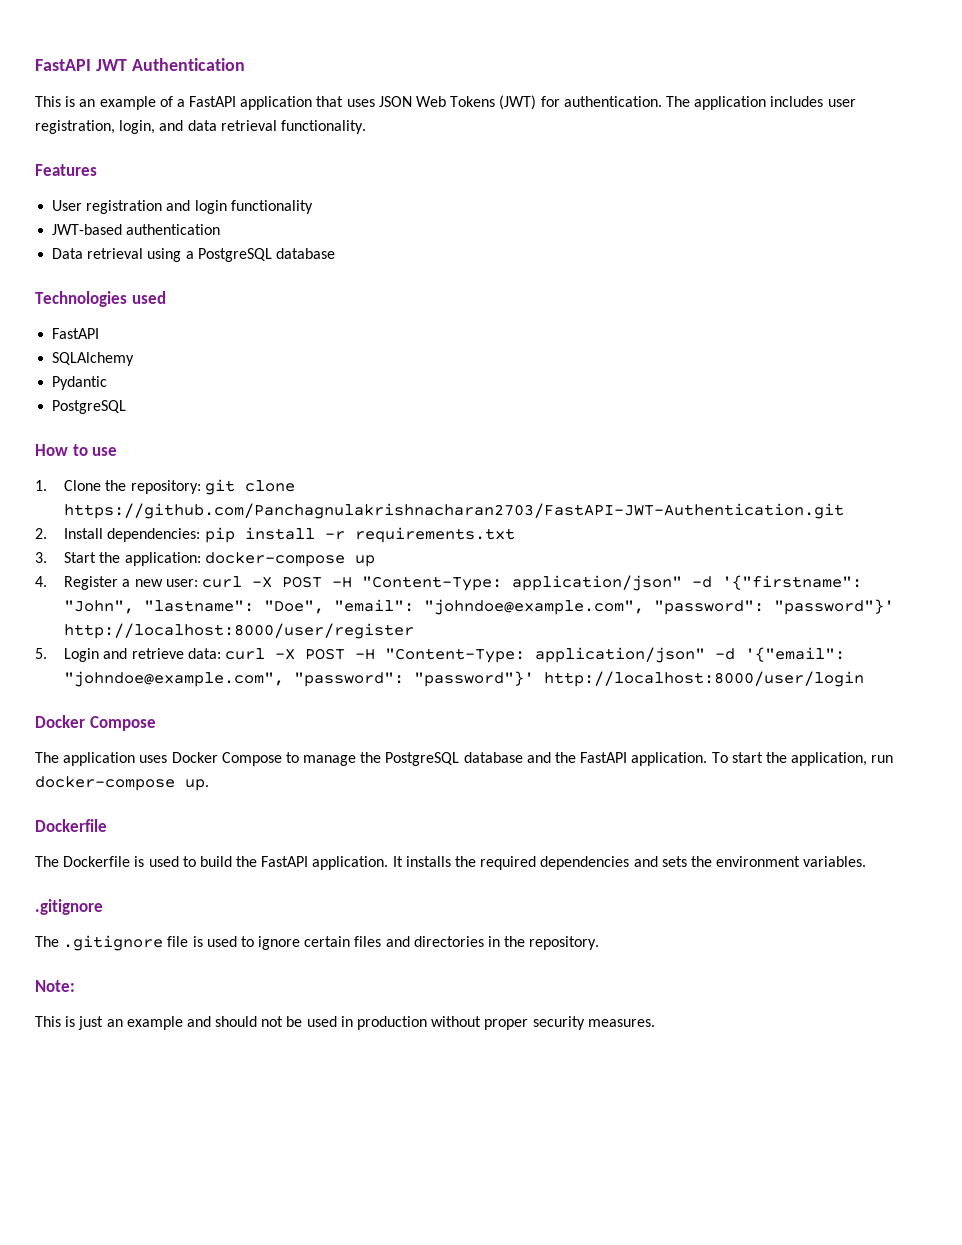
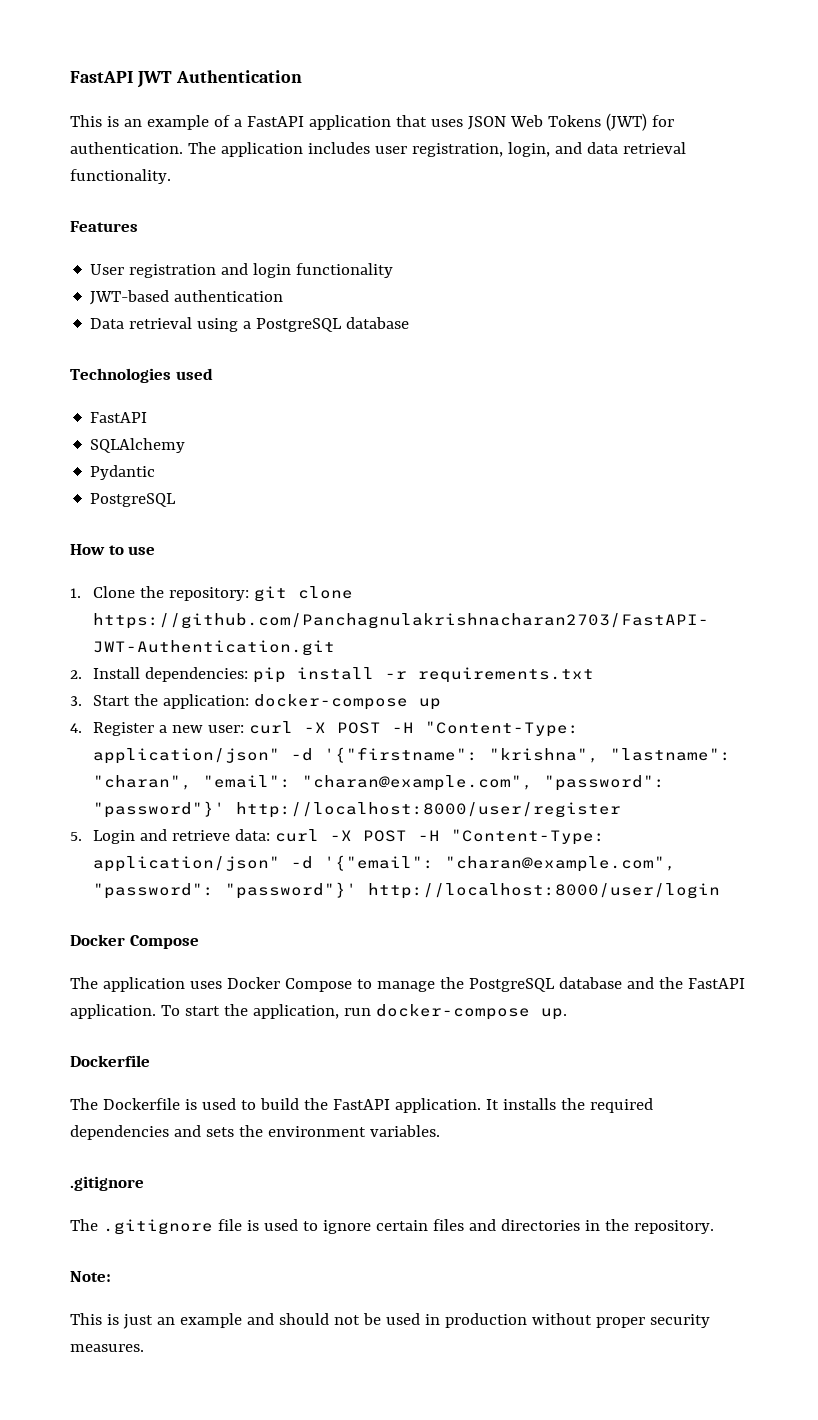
- 4. Register a new user: curl -X POST -H "Content-Type: application/json" -d '{"firstname": "John", "lastname": "Doe", "email": "johndoe@example.com", "password": "password"}' http://localhost:8000/user/register
+ 4. Register a new user: curl -X POST -H "Content-Type: application/json" -d '{"firstname": "krishna", "lastname": "charan", "email": "charan@example.com", "password": "password"}' http://localhost:8000/user/register
- 5. Login and retrieve data: curl -X POST -H "Content-Type: application/json" -d '{"email": "johndoe@example.com", "password": "password"}' http://localhost:8000/user/login
+ 5. Login and retrieve data: curl -X POST -H "Content-Type: application/json" -d '{"email": "charan@example.com", "password": "password"}' http://localhost:8000/user/login

